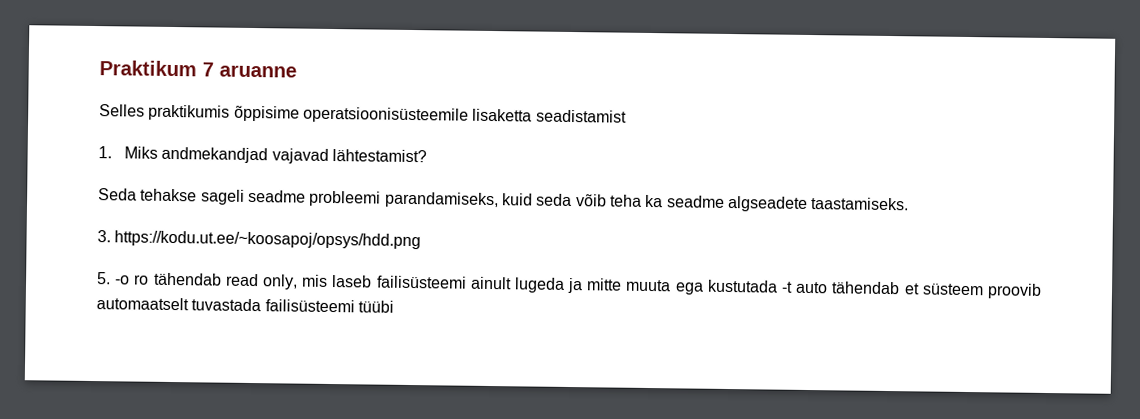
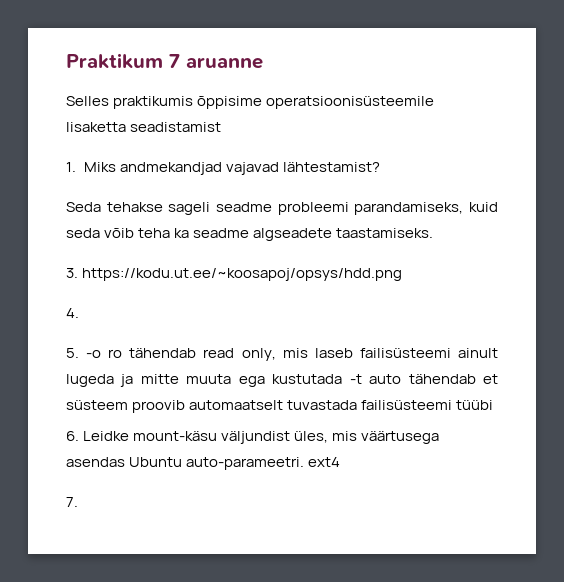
+ 4.
+ 6. Leidke mount-käsu väljundist üles, mis väärtusega asendas Ubuntu auto-parameetri. ext4
+ 7.

